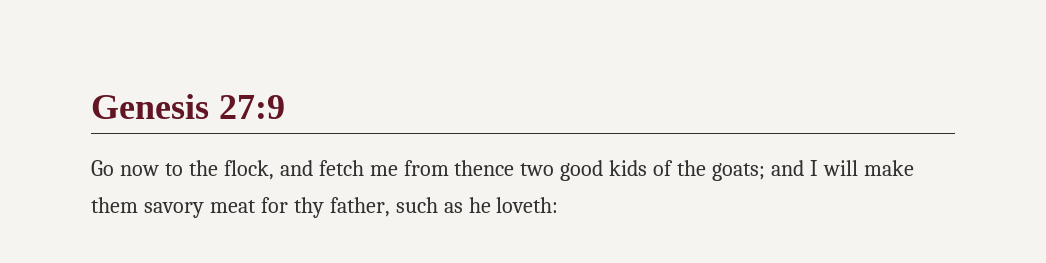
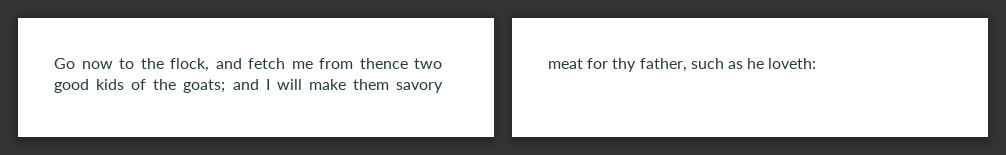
- Genesis 27:9

